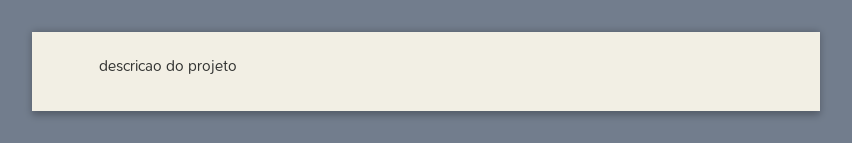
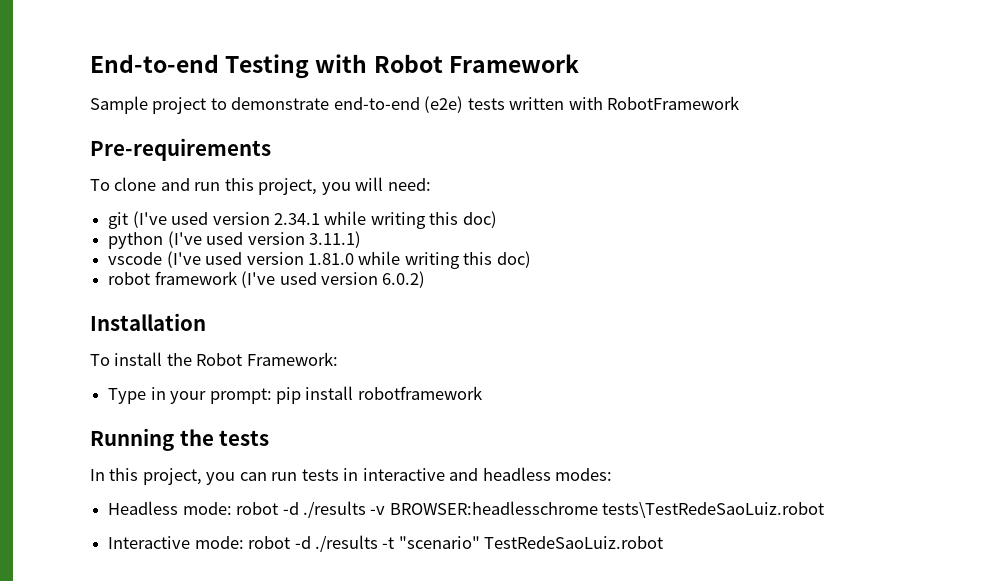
- descricao do projeto
+ End-to-end Testing with Robot Framework
+ Sample project to demonstrate end-to-end (e2e) tests written with RobotFramework
+ Pre-requirements
+ To clone and run this project, you will need:
+ git (I've used version 2.34.1 while writing this doc)
+ python (I've used version 3.11.1)
+ vscode (I've used version 1.81.0 while writing this doc)
+ robot framework (I've used version 6.0.2)
+ Installation
+ To install the Robot Framework:
+ Type in your prompt: pip install robotframework
+ Running the tests
+ In this project, you can run tests in interactive and headless modes:
+ Headless mode: robot -d ./results -v BROWSER:headlesschrome tests\TestRedeSaoLuiz.robot
+ Interactive mode: robot -d ./results -t "scenario" TestRedeSaoLuiz.robot

